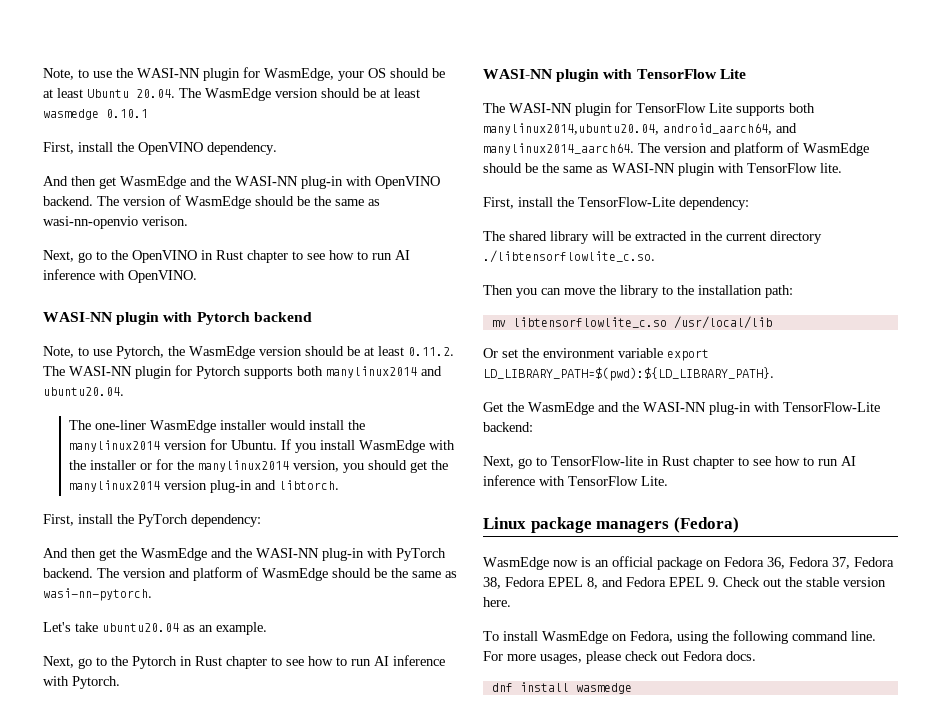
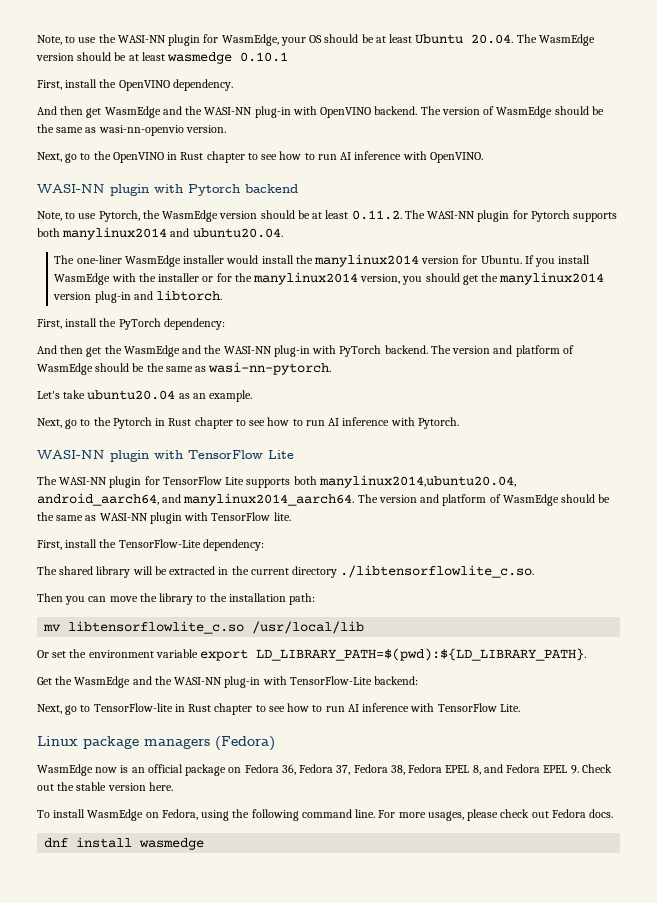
- The version of WasmEdge should be the same as wasi-nn-openvio verison.
+ The version of WasmEdge should be the same as wasi-nn-openvio version.

